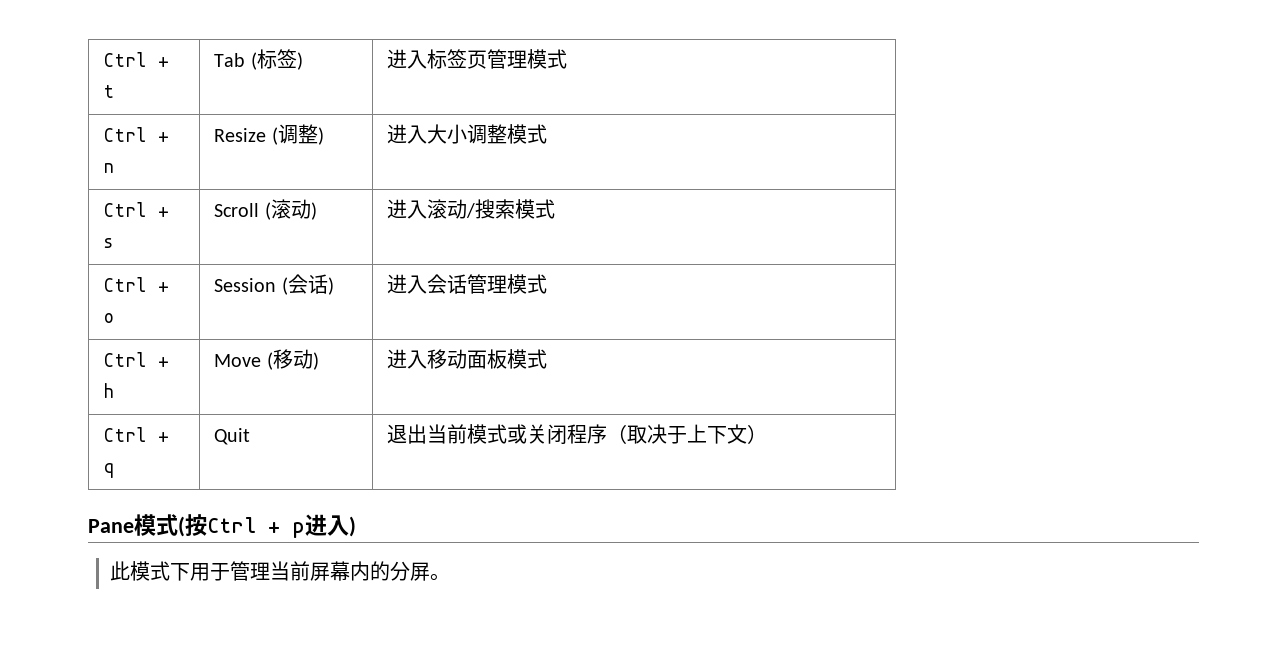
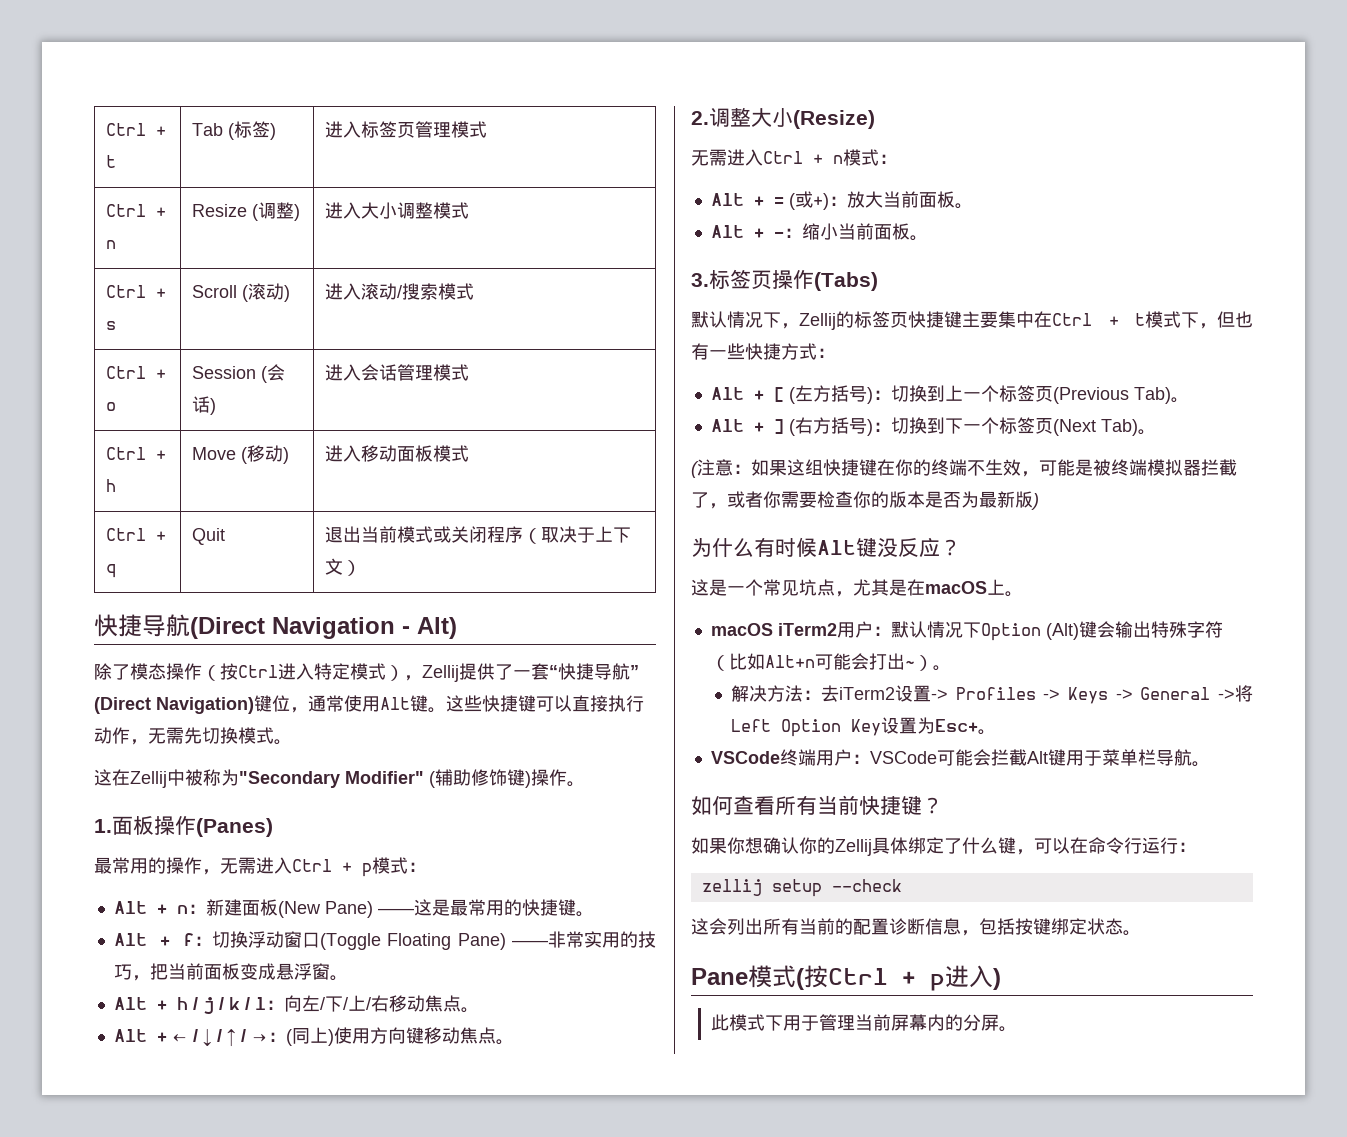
+ 快捷导航(Direct Navigation - Alt)
+ 除了模态操作（按Ctrl进入特定模式），Zellij提供了一套“快捷导航” (Direct Navigation)键位，通常使用Alt键。这些快捷键可以直接执行动作，无需先切换模式。
+ 这在Zellij中被称为"Secondary Modifier" (辅助修饰键)操作。
+ 1.面板操作(Panes)
+ 最常用的操作，无需进入Ctrl + p模式：
+ Alt + n：新建面板(New Pane) ——这是最常用的快捷键。
+ Alt + f：切换浮动窗口(Toggle Floating Pane) ——非常实用的技巧，把当前面板变成悬浮窗。
+ Alt + h / j / k / l：向左/下/上/右移动焦点。
+ Alt + ← / ↓ / ↑ / →：(同上)使用方向键移动焦点。
+ 2.调整大小(Resize)
+ 无需进入Ctrl + n模式：
+ Alt + = (或+)：放大当前面板。
+ Alt + -：缩小当前面板。
+ 3.标签页操作(Tabs)
+ 默认情况下，Zellij的标签页快捷键主要集中在Ctrl + t模式下，但也有一些快捷方式：
+ Alt + [ (左方括号)：切换到上一个标签页(Previous Tab)。
+ Alt + ] (右方括号)：切换到下一个标签页(Next Tab)。
+ (注意：如果这组快捷键在你的终端不生效，可能是被终端模拟器拦截了，或者你需要检查你的版本是否为最新版)
+ 为什么有时候Alt键没反应？
+ 这是一个常见坑点，尤其是在macOS上。
+ macOS iTerm2用户：默认情况下Option (Alt)键会输出特殊字符（比如Alt+n可能会打出~）。
+ 解决方法：去iTerm2设置-> Profiles -> Keys -> General ->将Left Option Key设置为Esc+。
+ VSCode终端用户：VSCode可能会拦截Alt键用于菜单栏导航。
+ 如何查看所有当前快捷键？
+ 如果你想确认你的Zellij具体绑定了什么键，可以在命令行运行：
+ zellij setup --check
+ 这会列出所有当前的配置诊断信息，包括按键绑定状态。

